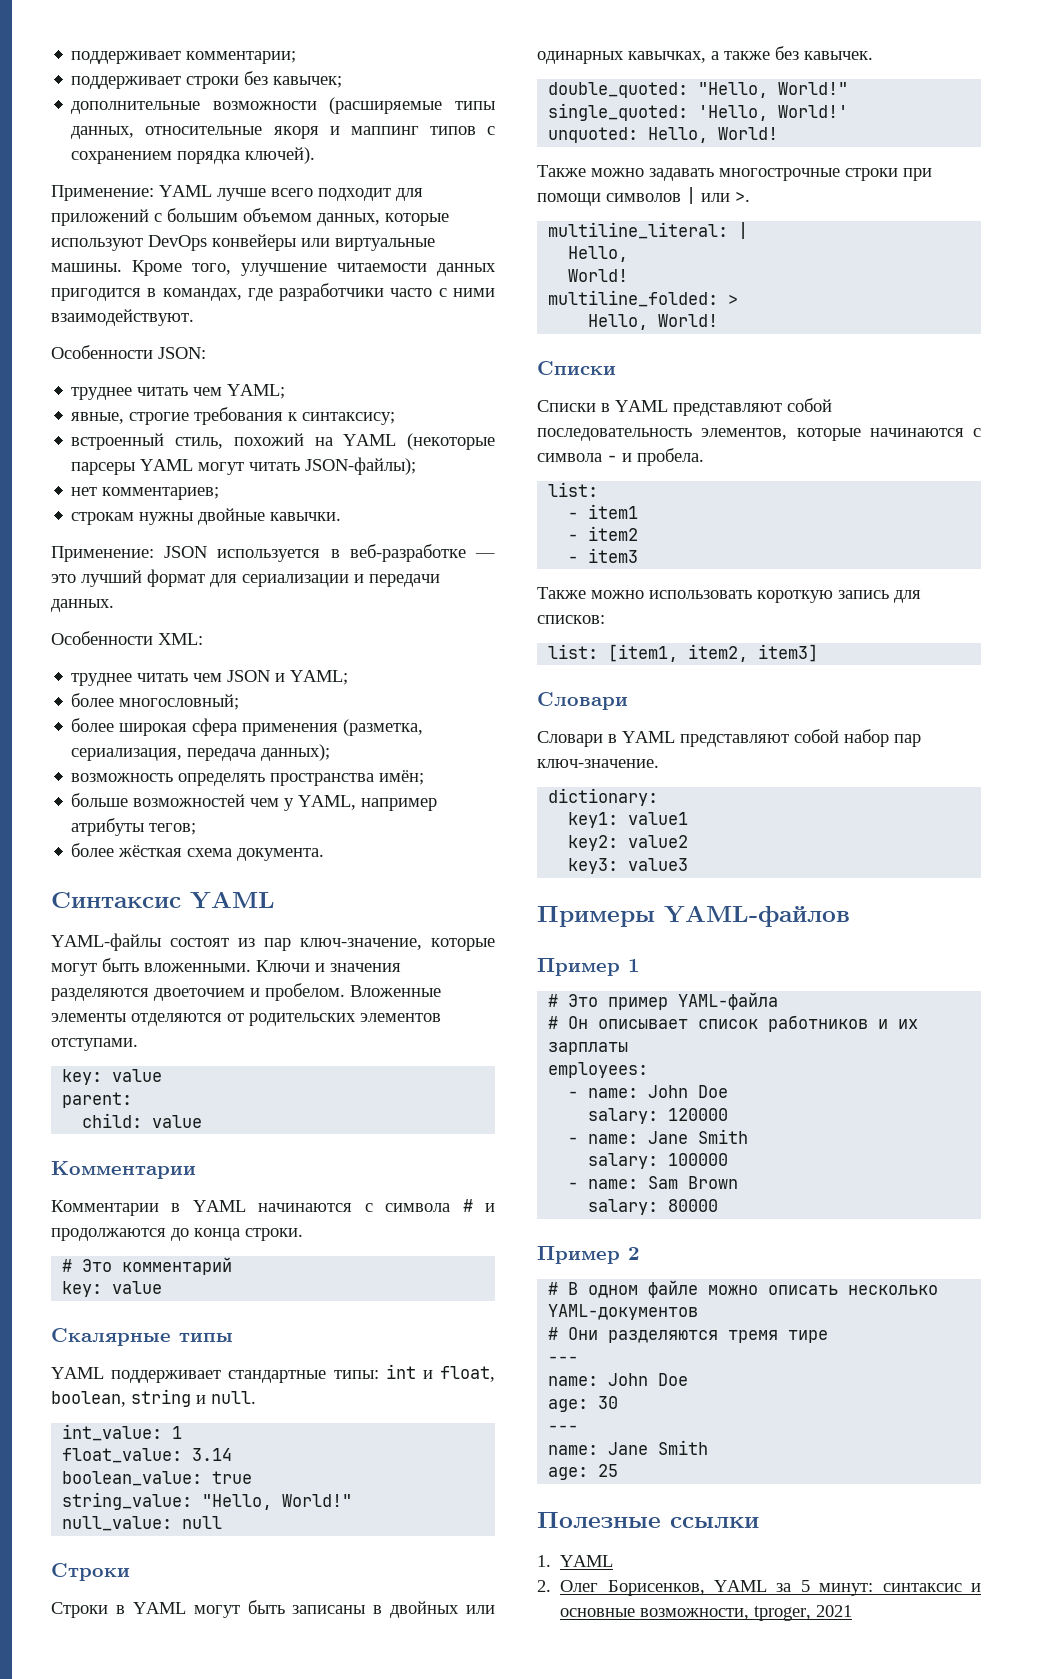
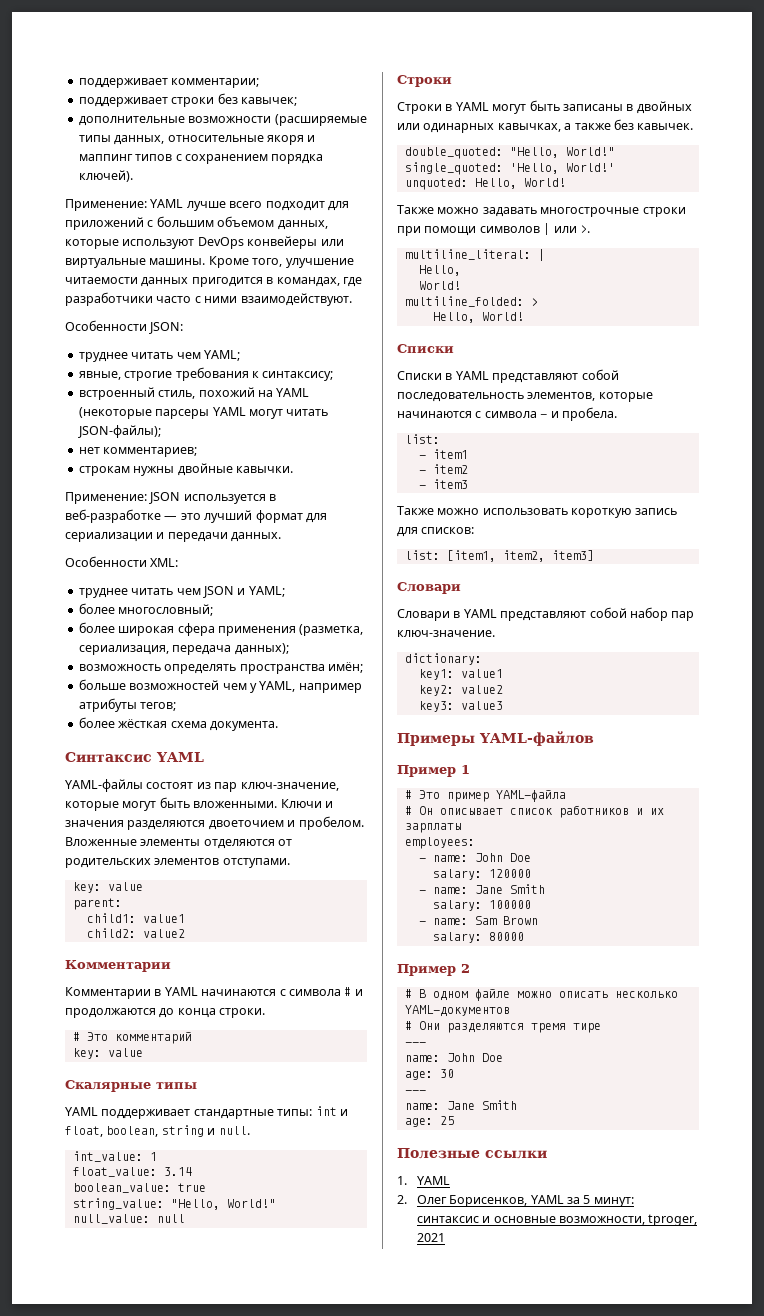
- child: value
+ child1: value1
+ child2: value2

